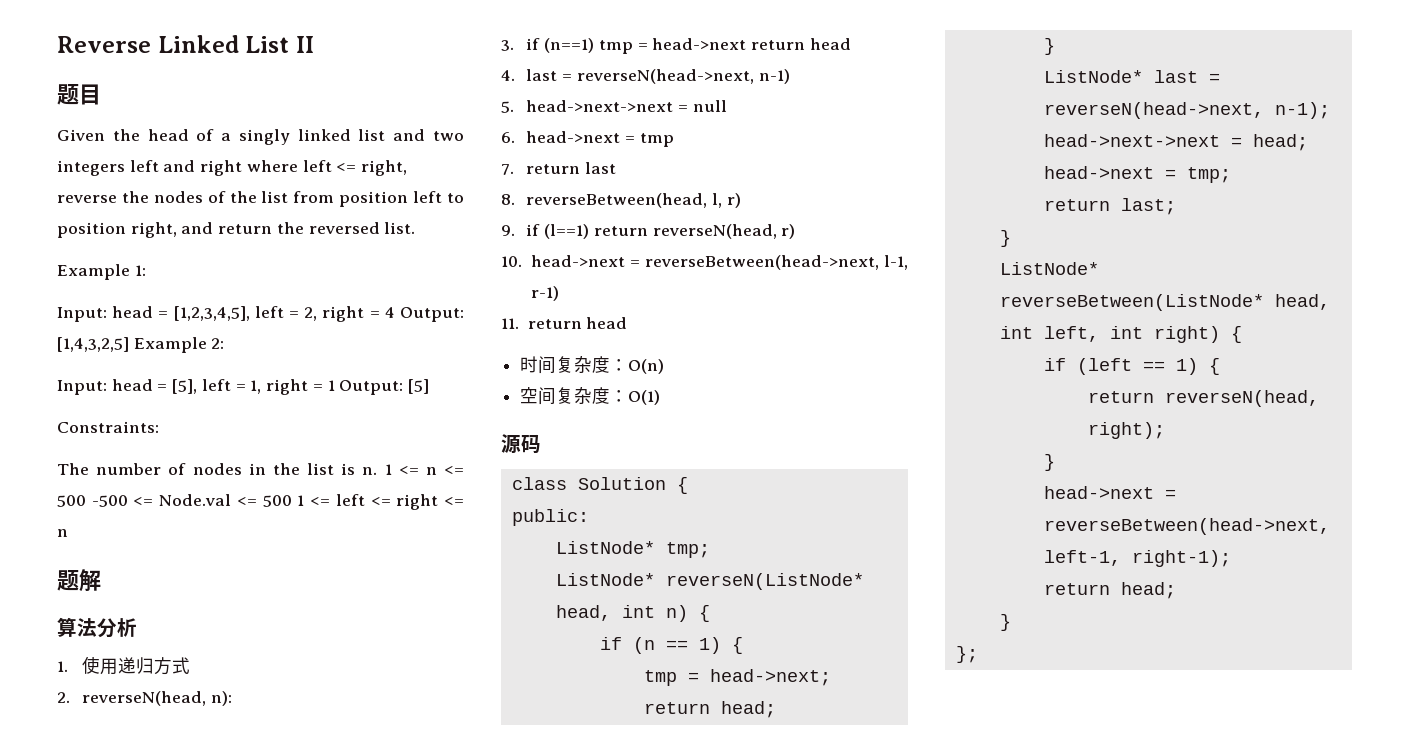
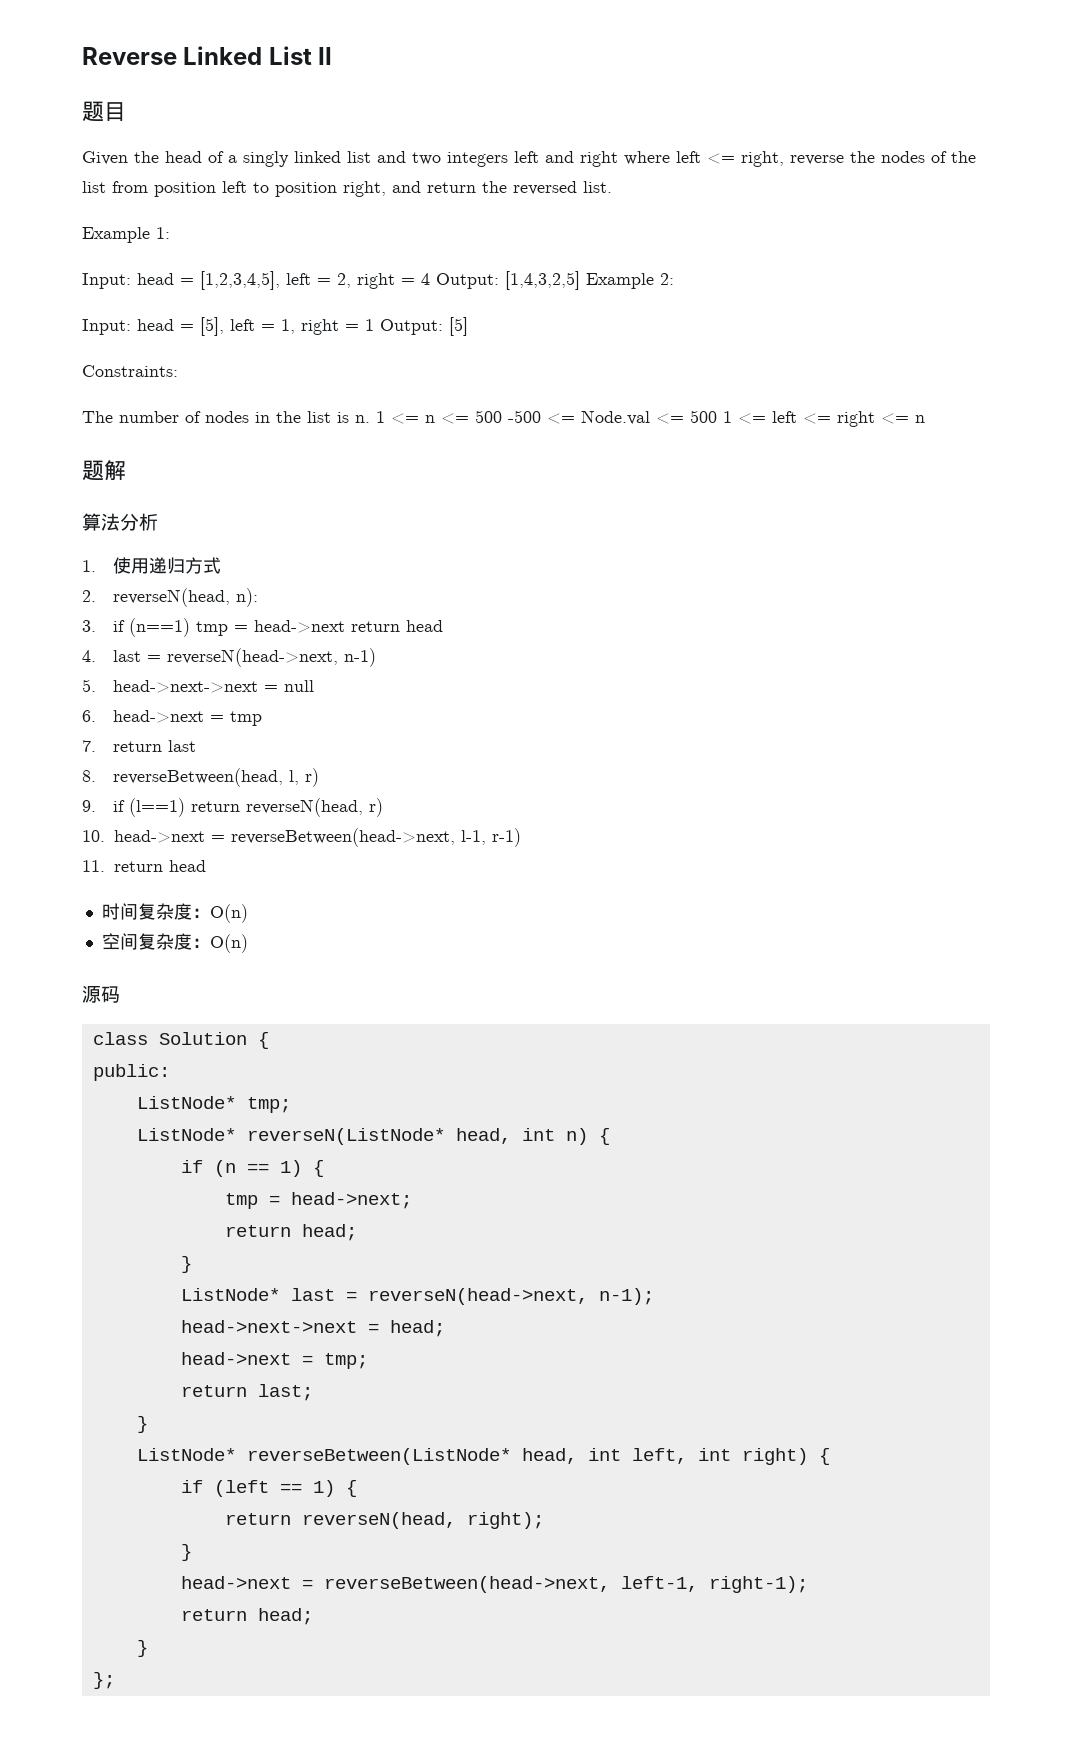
- 空间复杂度：O(1)
+ 空间复杂度：O(n)

